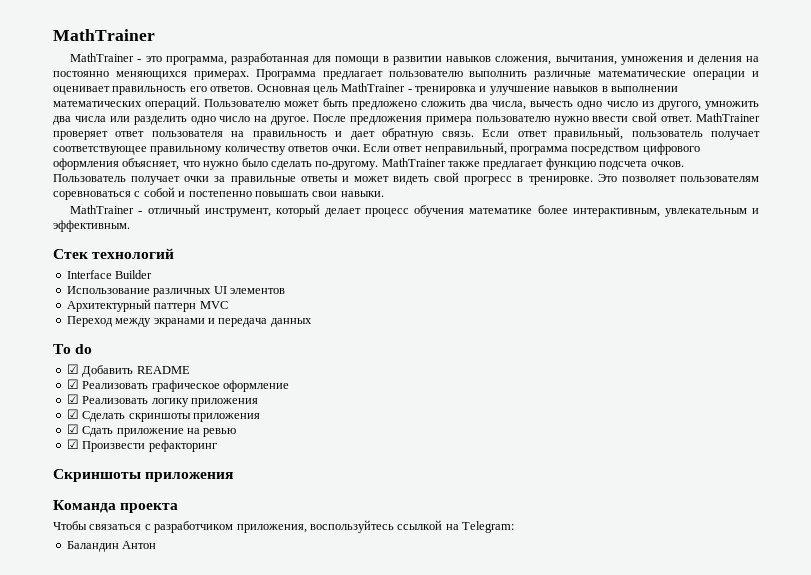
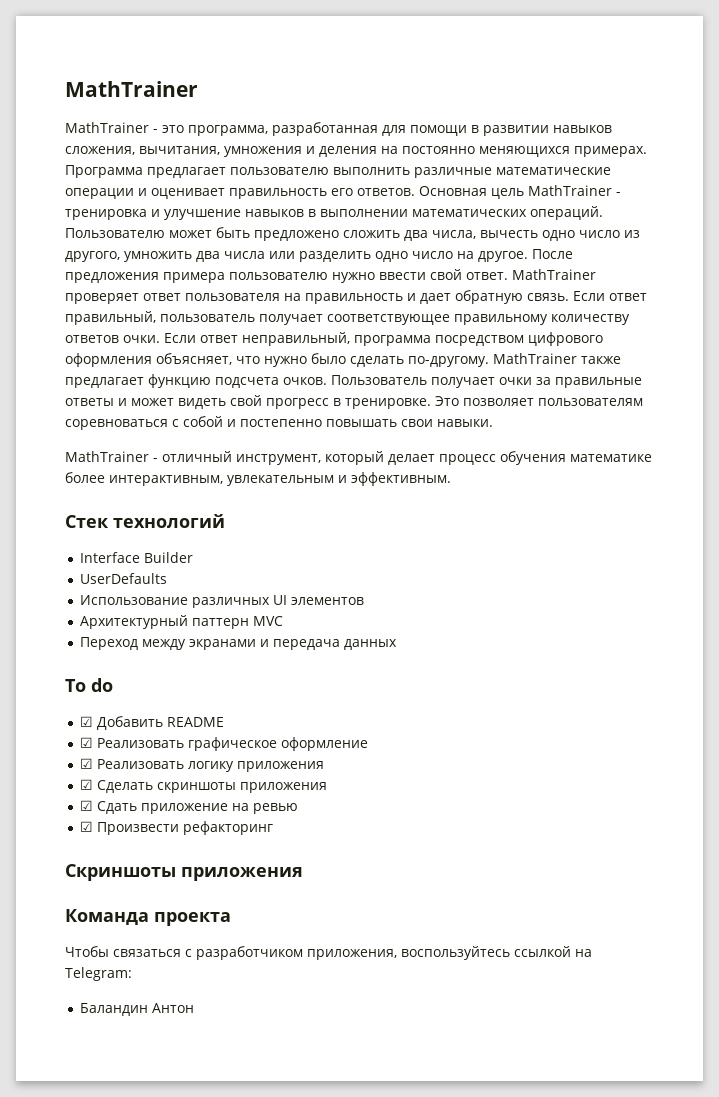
+ UserDefaults

